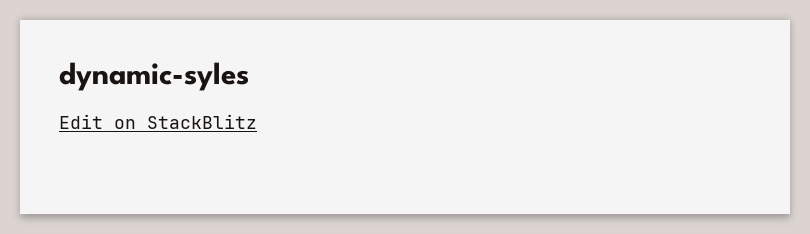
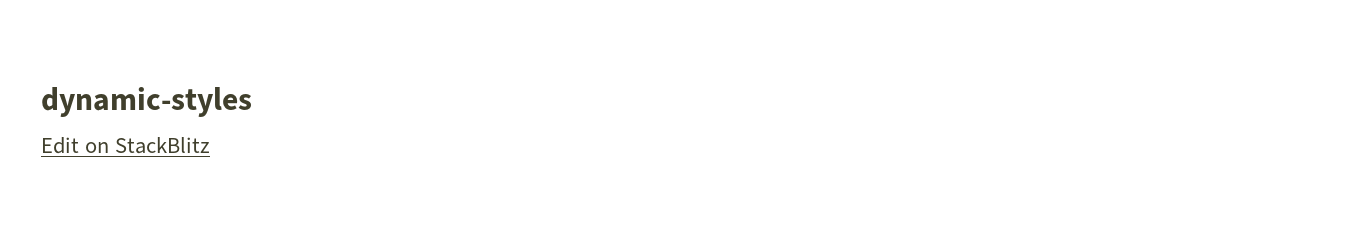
- dynamic-syles
+ dynamic-styles

